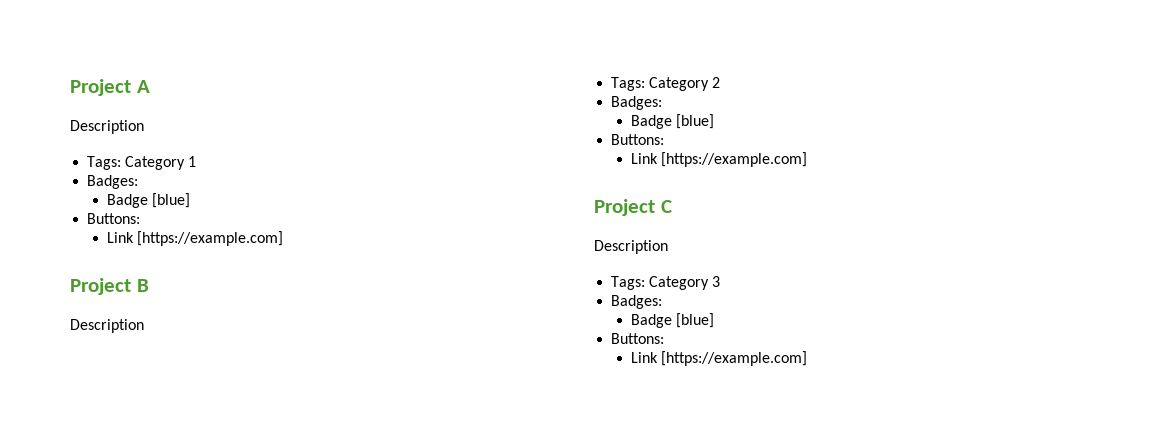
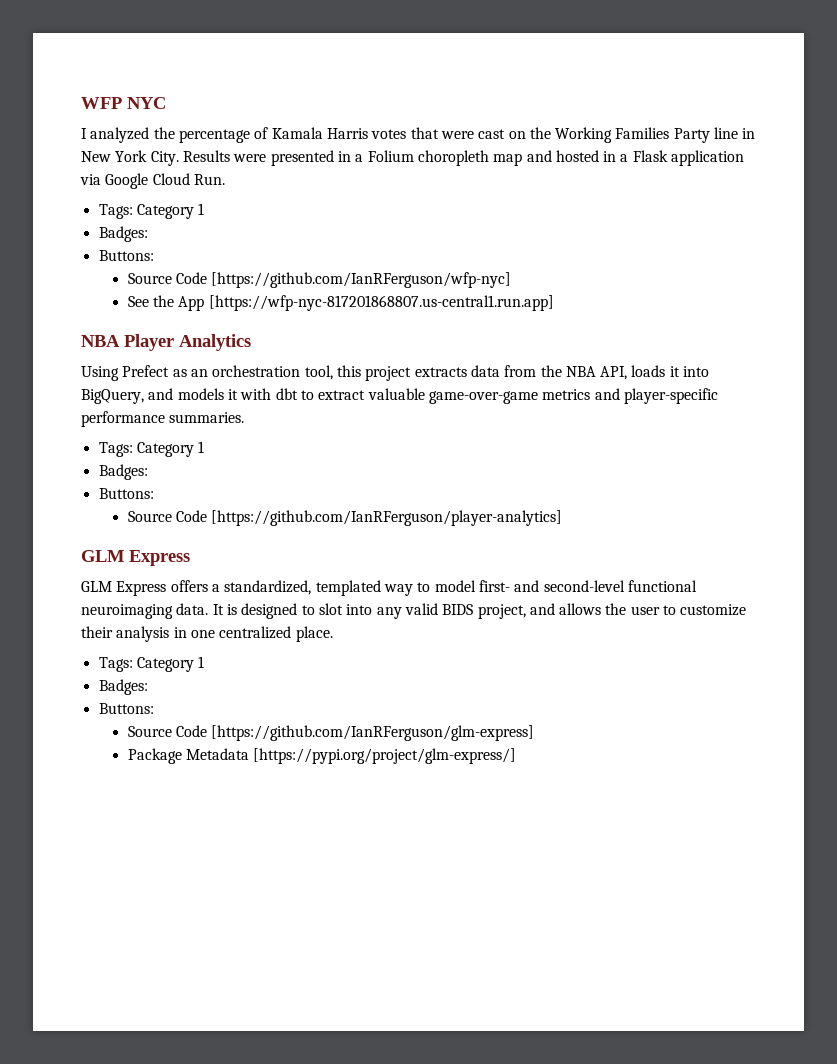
- Project A
- Description
+ WFP NYC
+ I analyzed the percentage of Kamala Harris votes that were cast on the Working Families Party line in New York City. Results were presented in a Folium choropleth map and hosted in a Flask application via Google Cloud Run.
  Tags: Category 1
  Badges:
- Badge [blue]
  Buttons:
- Link [https://example.com]
- Project B
- Description
- Tags: Category 2
+ Source Code [https://github.com/IanRFerguson/wfp-nyc]
+ See the App [https://wfp-nyc-817201868807.us-central1.run.app]
+ NBA Player Analytics
+ Using Prefect as an orchestration tool, this project extracts data from the NBA API, loads it into BigQuery, and models it with dbt to extract valuable game-over-game metrics and player-specific performance summaries.
+ Tags: Category 1
  Badges:
- Badge [blue]
  Buttons:
- Link [https://example.com]
- Project C
- Description
- Tags: Category 3
+ Source Code [https://github.com/IanRFerguson/player-analytics]
+ GLM Express
+ GLM Express offers a standardized, templated way to model first- and second-level functional neuroimaging data. It is designed to slot into any valid BIDS project, and allows the user to customize their analysis in one centralized place.
+ Tags: Category 1
  Badges:
- Badge [blue]
  Buttons:
- Link [https://example.com]
+ Source Code [https://github.com/IanRFerguson/glm-express]
+ Package Metadata [https://pypi.org/project/glm-express/]

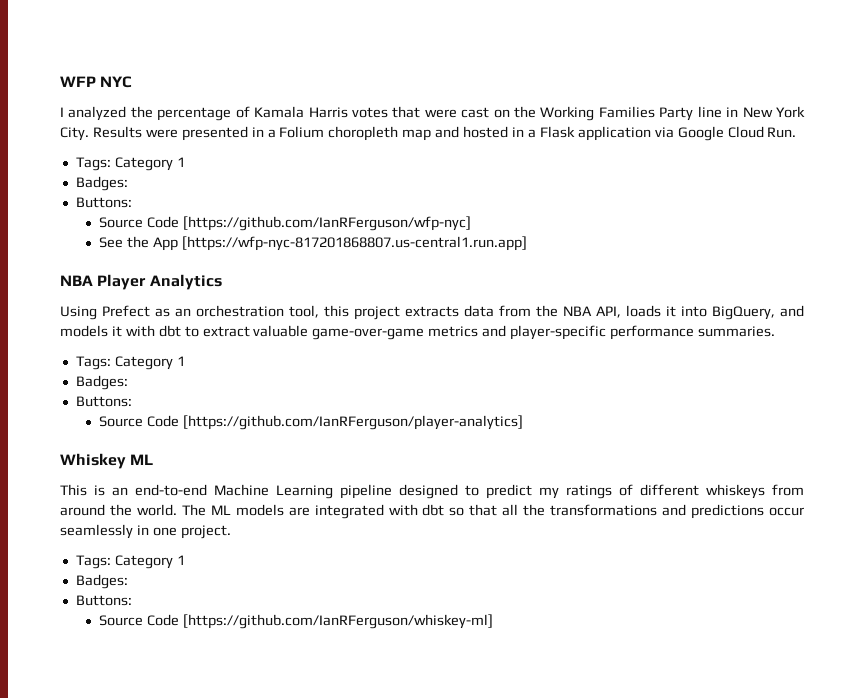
  Source Code [https://github.com/IanRFerguson/player-analytics]
- GLM Express
- GLM Express offers a standardized, templated way to model first- and second-level functional neuroimaging data. It is designed to slot into any valid BIDS project, and allows the user to customize their analysis in one centralized place.
+ Whiskey ML
+ This is an end-to-end Machine Learning pipeline designed to predict my ratings of different whiskeys from around the world. The ML models are integrated with dbt so that all the transformations and predictions occur seamlessly in one project.
  Tags: Category 1
  Badges:
  Buttons:
- Source Code [https://github.com/IanRFerguson/glm-express]
- Package Metadata [https://pypi.org/project/glm-express/]
+ Source Code [https://github.com/IanRFerguson/whiskey-ml]

